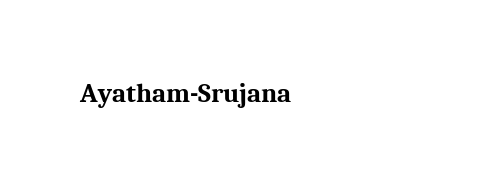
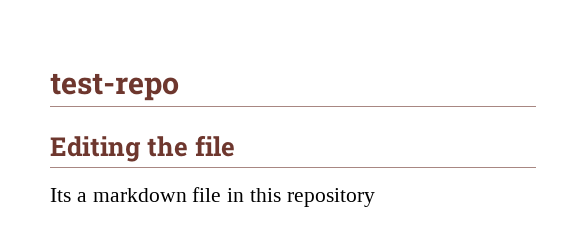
- Ayatham-Srujana
+ test-repo
+ Editing the file
+ Its a markdown file in this repository

